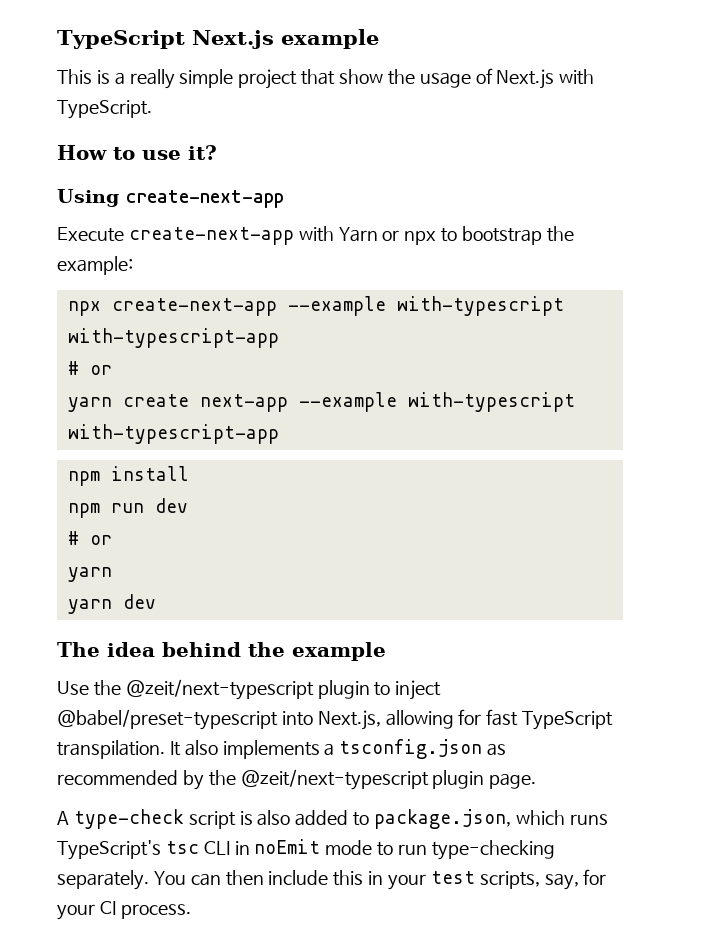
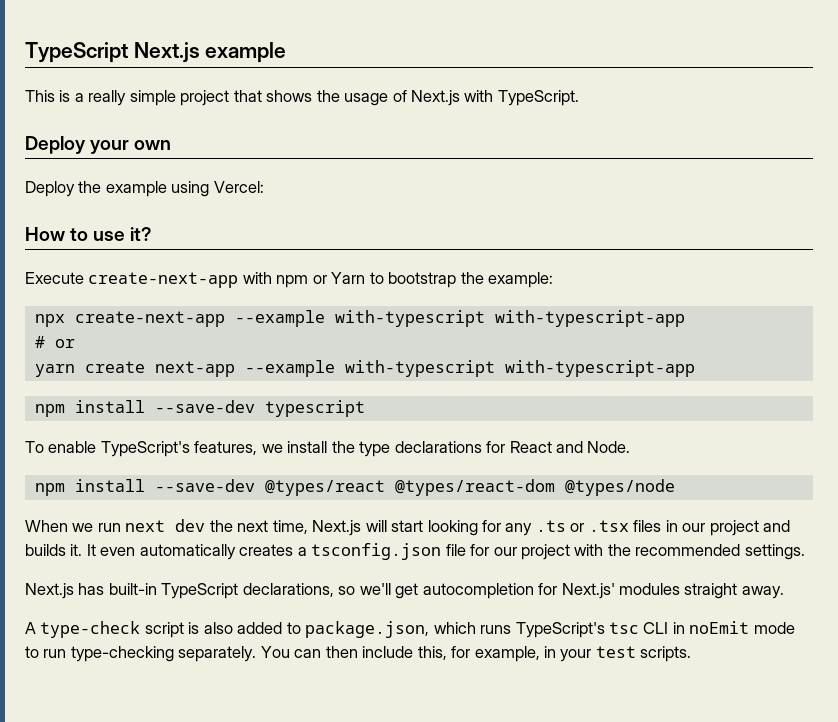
- This is a really simple project that show the usage of Next.js with TypeScript.
+ This is a really simple project that shows the usage of Next.js with TypeScript.
+ Deploy your own
+ Deploy the example using Vercel:
- Using create-next-app
- Execute create-next-app with Yarn or npx to bootstrap the example:
+ Execute create-next-app with npm or Yarn to bootstrap the example:
- npm install
- npm run dev
- # or
- yarn
- yarn dev
- The idea behind the example
- Use the @zeit/next-typescript plugin to inject @babel/preset-typescript into Next.js, allowing for fast TypeScript transpilation. It also implements a tsconfig.json as recommended by the @zeit/next-typescript plugin page.
+ npm install --save-dev typescript
+ To enable TypeScript's features, we install the type declarations for React and Node.
+ npm install --save-dev @types/react @types/react-dom @types/node
+ When we run next dev the next time, Next.js will start looking for any .ts or .tsx files in our project and builds it. It even automatically creates a tsconfig.json file for our project with the recommended settings.
+ Next.js has built-in TypeScript declarations, so we'll get autocompletion for Next.js' modules straight away.
- You can then include this in your test scripts, say, for your CI process.
+ You can then include this, for example, in your test scripts.

